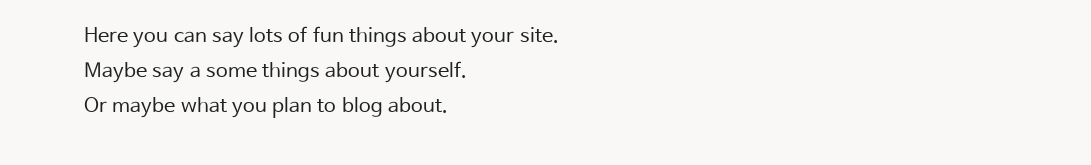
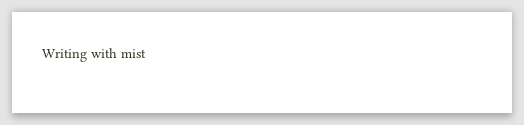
- Here you can say lots of fun things about your site.
- Maybe say a some things about yourself.
- Or maybe what you plan to blog about.
+ Writing with mist

